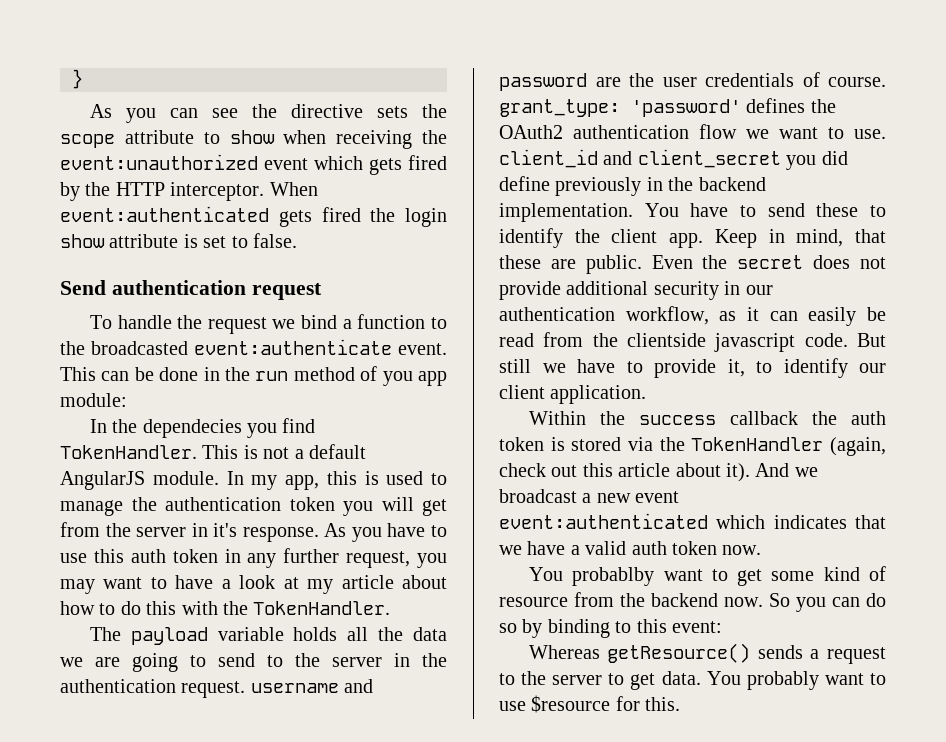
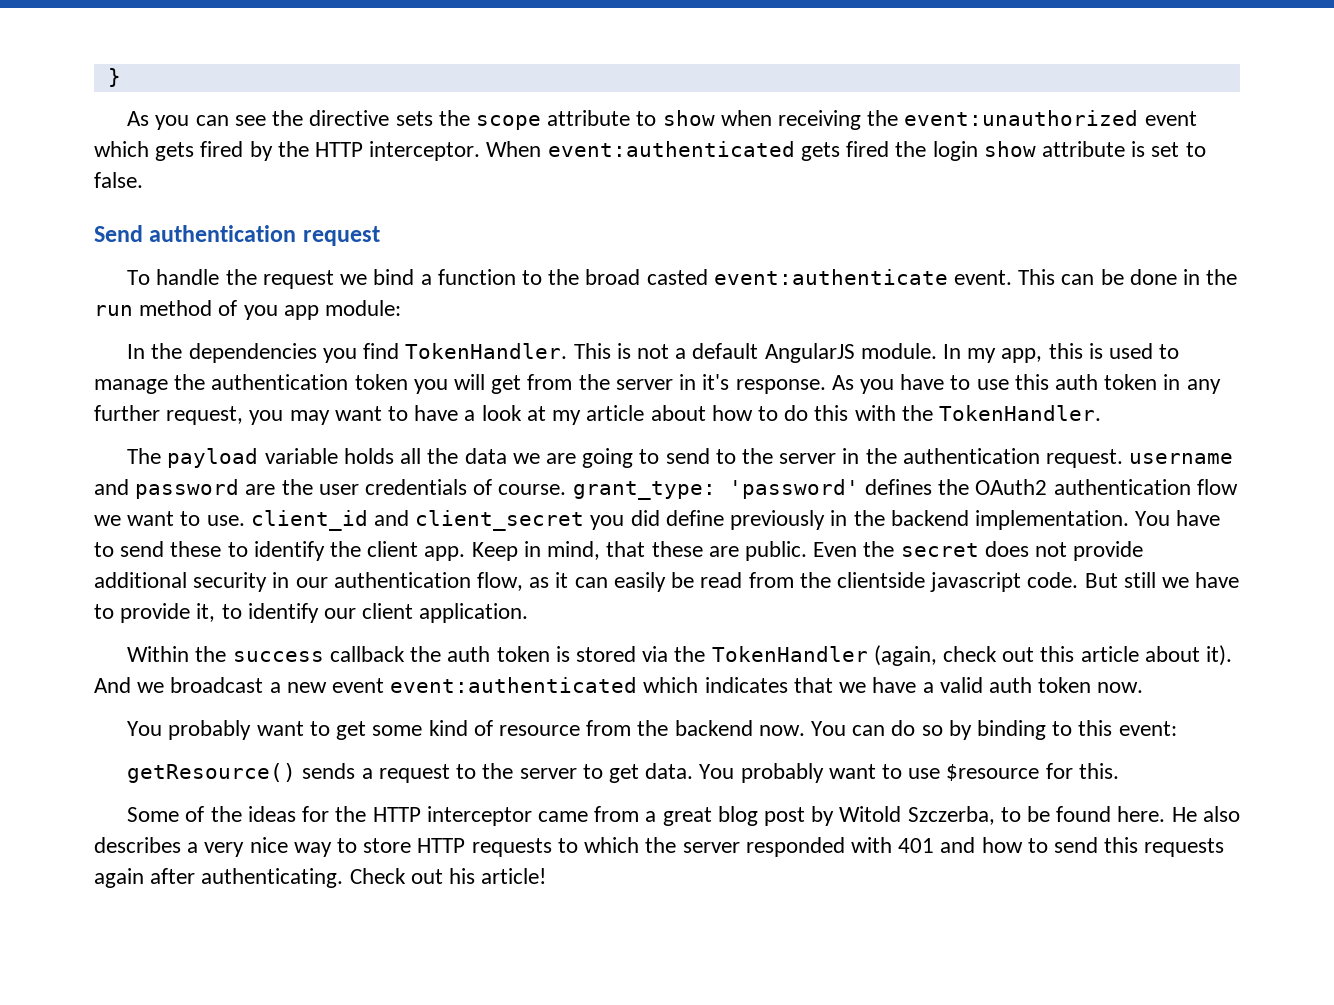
- To handle the request we bind a function to the broadcasted event:authenticate event.
+ To handle the request we bind a function to the broad casted event:authenticate event.
- In the dependecies you find TokenHandler.
+ In the dependencies you find TokenHandler.
- Even the secret does not provide additional security in our authentication workflow, as it can easily be read from the clientside javascript code.
+ Even the secret does not provide additional security in our authentication flow, as it can easily be read from the clientside javascript code.
- You probablby want to get some kind of resource from the backend now.
+ You probably want to get some kind of resource from the backend now.
- So you can do so by binding to this event:
+ You can do so by binding to this event:
- Whereas getResource() sends a request to the server to get data.
+ getResource() sends a request to the server to get data.
+ Some of the ideas for the HTTP interceptor came from a great blog post by Witold Szczerba, to be found here. He also describes a very nice way to store HTTP requests to which the server responded with 401 and how to send this requests again after authenticating. Check out his article!

